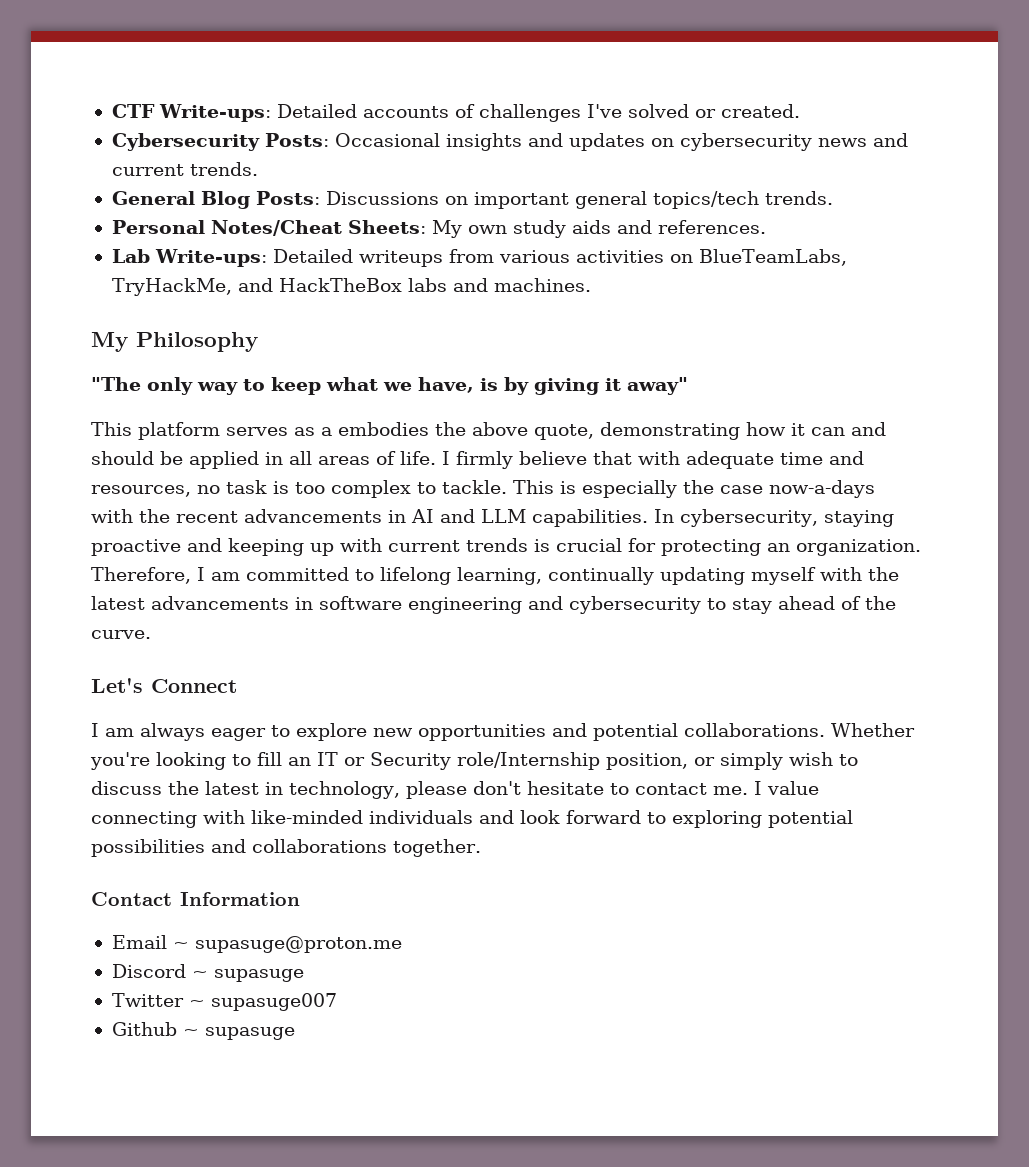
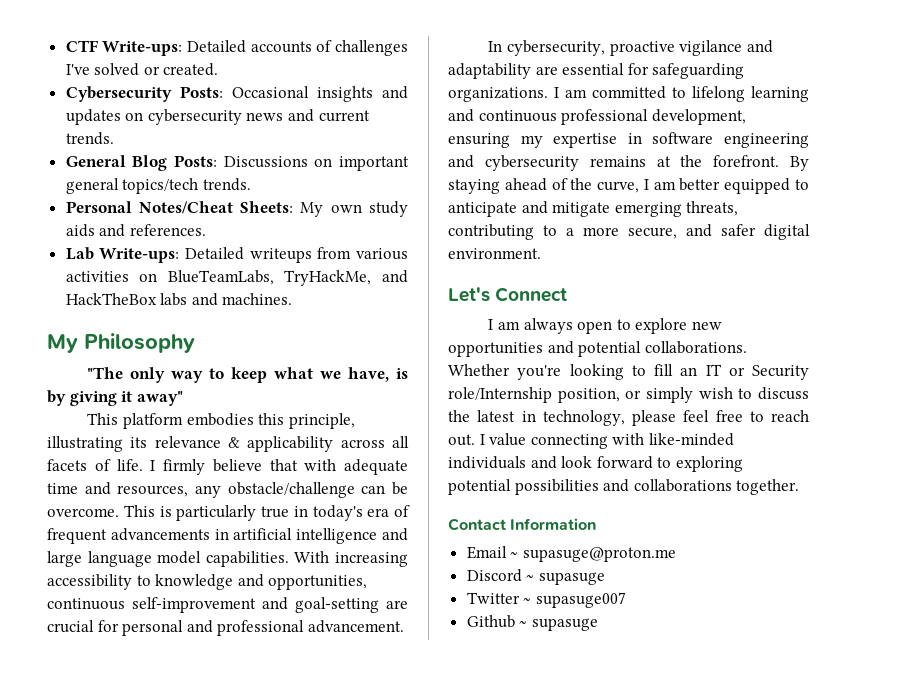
- This platform serves as a embodies the above quote, demonstrating how it can and should be applied in all areas of life.
+ This platform embodies this principle, illustrating its relevance & applicability across all facets of life.
- I firmly believe that with adequate time and resources, no task is too complex to tackle. This is especially the case now-a-days with the recent advancements in AI and LLM capabilities. In cybersecurity, staying proactive and keeping up with current trends is crucial for protecting an organization. Therefore, I am committed to lifelong learning, continually updating myself with the latest advancements in software engineering and cybersecurity to stay ahead of the curve.
+ I firmly believe that with adequate time and resources, any obstacle/challenge can be overcome. This is particularly true in today's era of frequent advancements in artificial intelligence and large language model capabilities. With increasing accessibility to knowledge and opportunities, continuous self-improvement and goal-setting are crucial for personal and professional advancement.
+ In cybersecurity, proactive vigilance and adaptability are essential for safeguarding organizations. I am committed to lifelong learning and continuous professional development, ensuring my expertise in software engineering and cybersecurity remains at the forefront. By staying ahead of the curve, I am better equipped to anticipate and mitigate emerging threats, contributing to a more secure, and safer digital environment.
- I am always eager to explore new opportunities and potential collaborations.
+ I am always open to explore new opportunities and potential collaborations.
- Whether you're looking to fill an IT or Security role/Internship position, or simply wish to discuss the latest in technology, please don't hesitate to contact me.
+ Whether you're looking to fill an IT or Security role/Internship position, or simply wish to discuss the latest in technology, please feel free to reach out.

